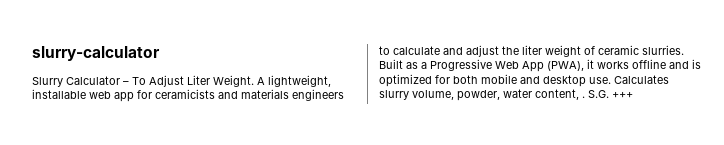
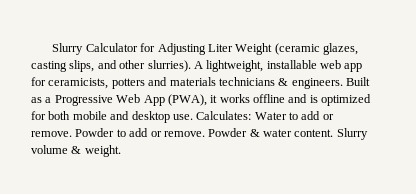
- slurry-calculator
- Slurry Calculator – To Adjust Liter Weight.
+ Slurry Calculator for Adjusting Liter Weight (ceramic glazes, casting slips, and other slurries).
- A lightweight, installable web app for ceramicists and materials engineers to calculate and adjust the liter weight of ceramic slurries.
+ A lightweight, installable web app for ceramicists, potters and materials technicians & engineers.
- Calculates slurry volume, powder, water content, . S.G. +++
+ Calculates: Water to add or remove. Powder to add or remove. Powder & water content. Slurry volume & weight.

